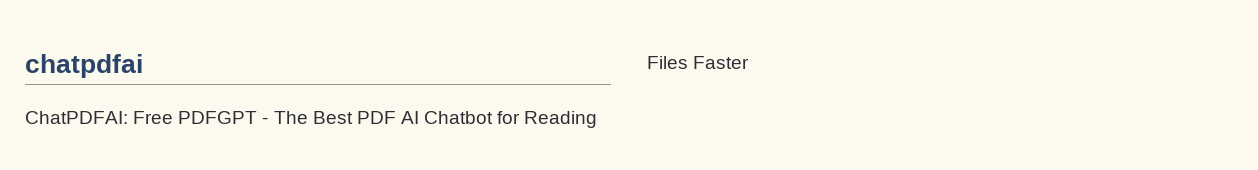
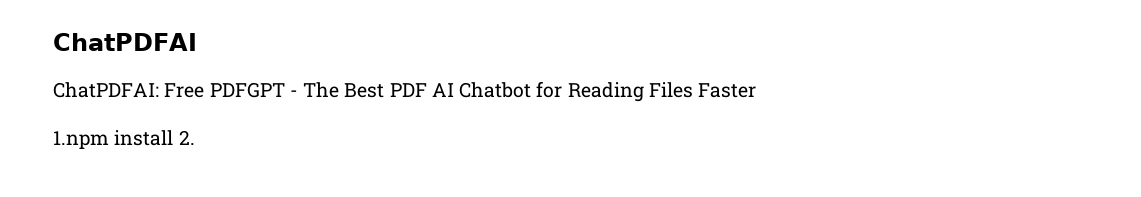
- chatpdfai
+ ChatPDFAI
+ 1.npm install 2.

